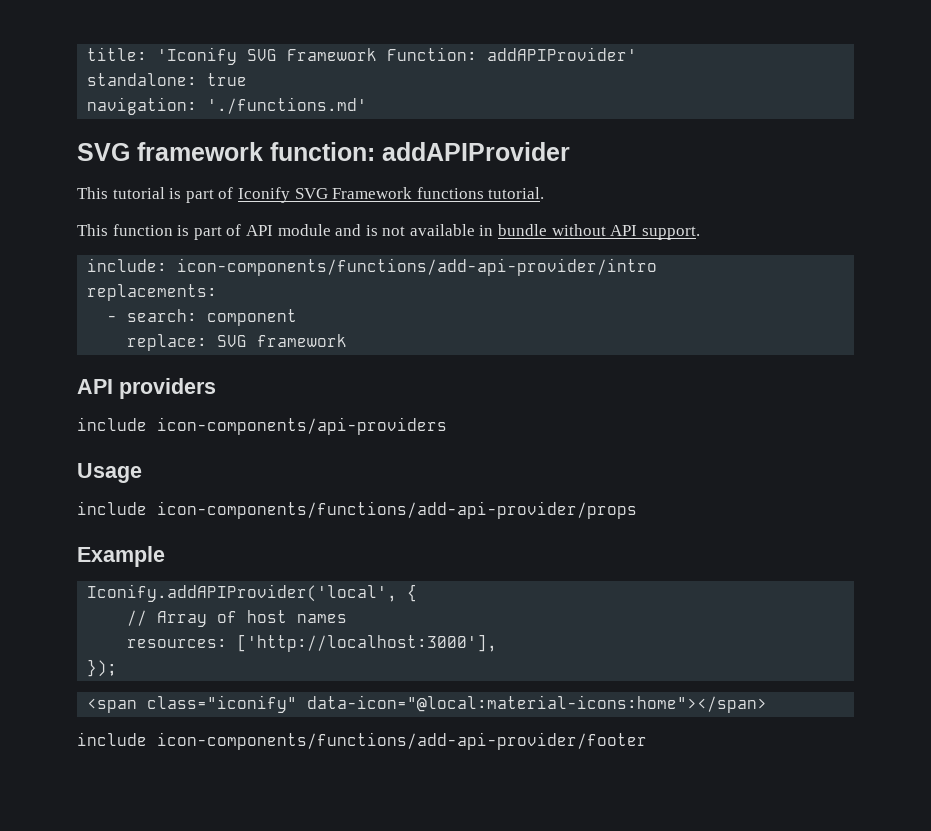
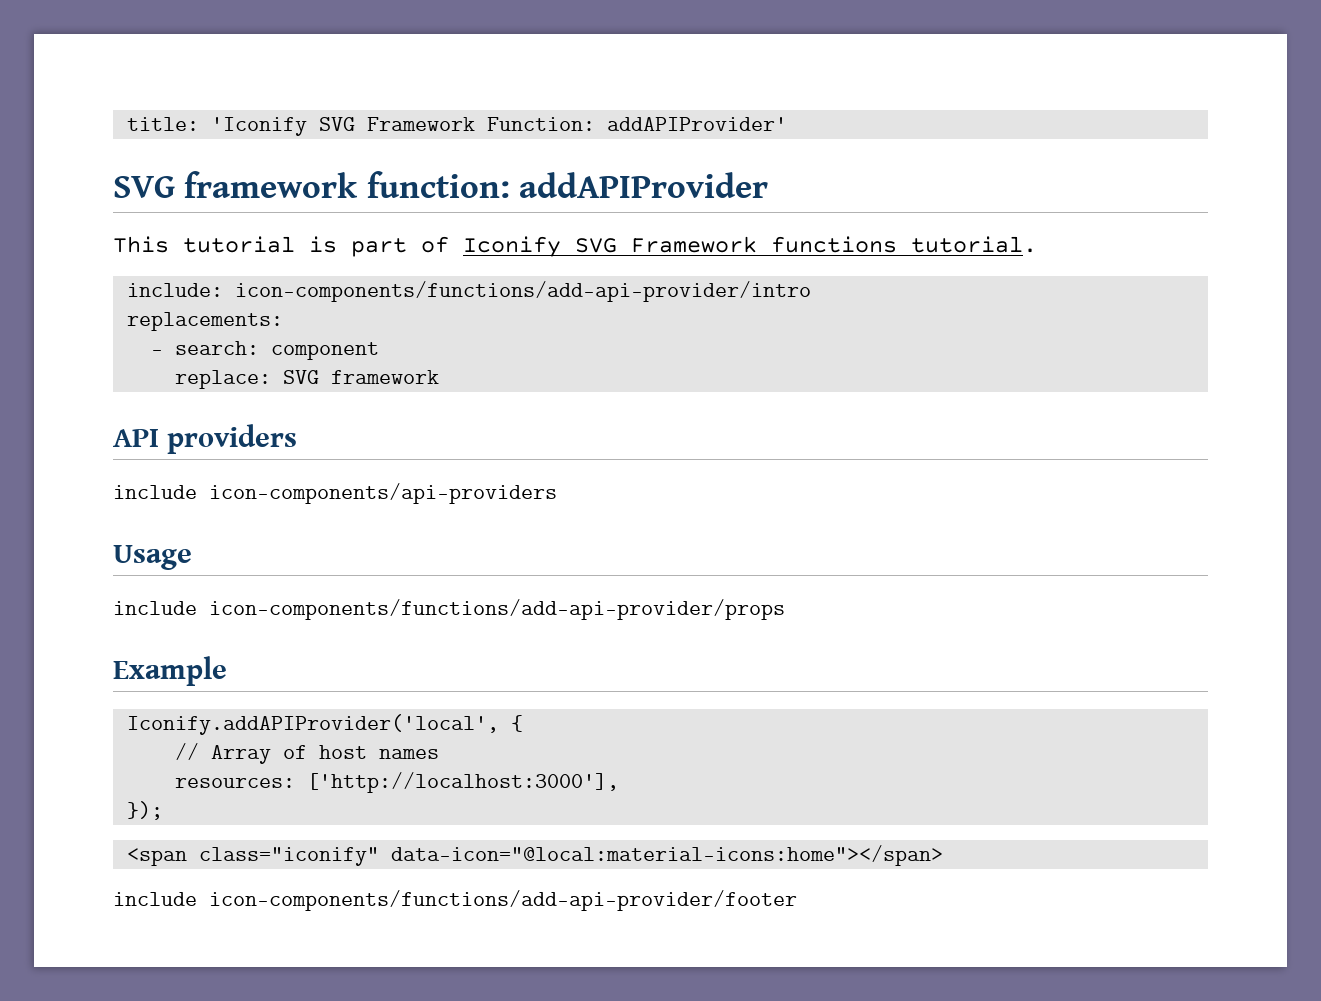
- standalone: true
- navigation: './functions.md'
- This function is part of API module and is not available in bundle without API support.

